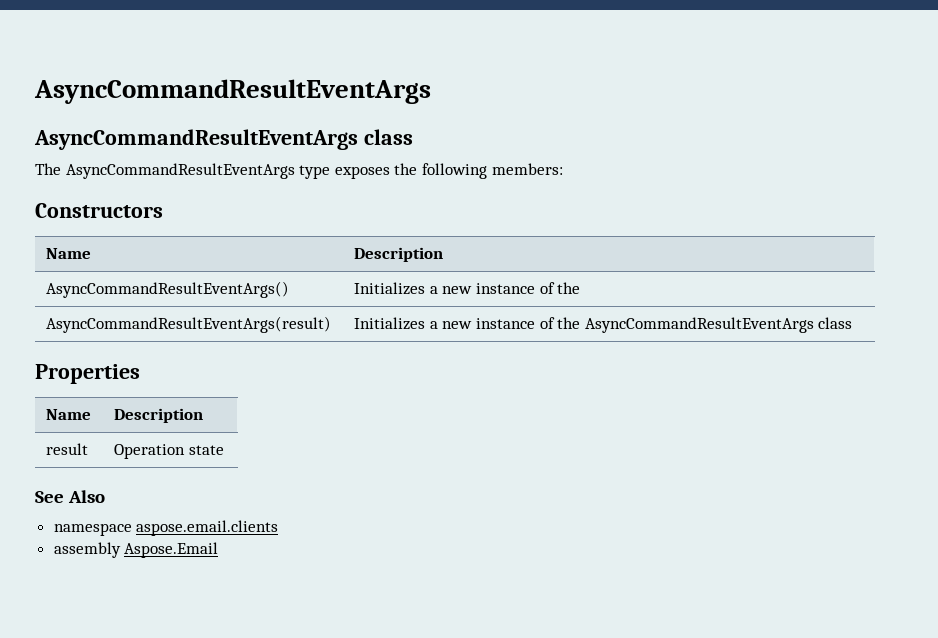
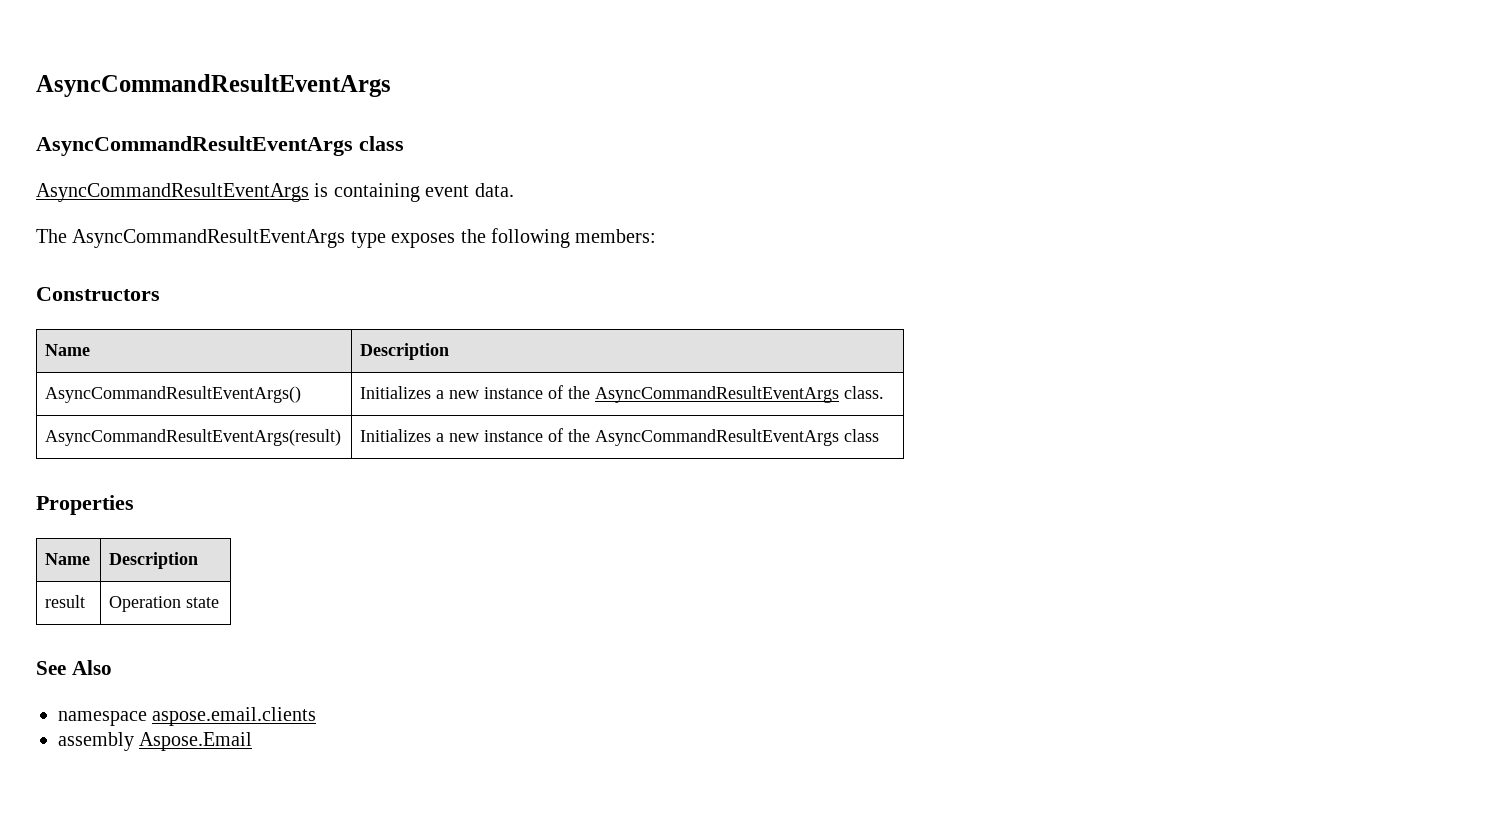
+ AsyncCommandResultEventArgs is containing event data.
- AsyncCommandResultEventArgs() | Initializes a new instance of the
+ AsyncCommandResultEventArgs() | Initializes a new instance of the AsyncCommandResultEventArgs class.

